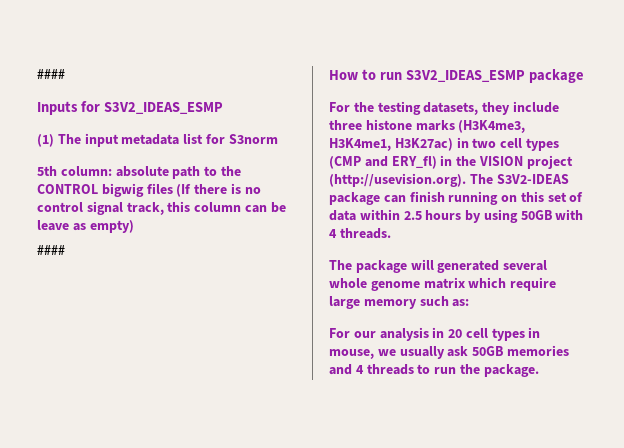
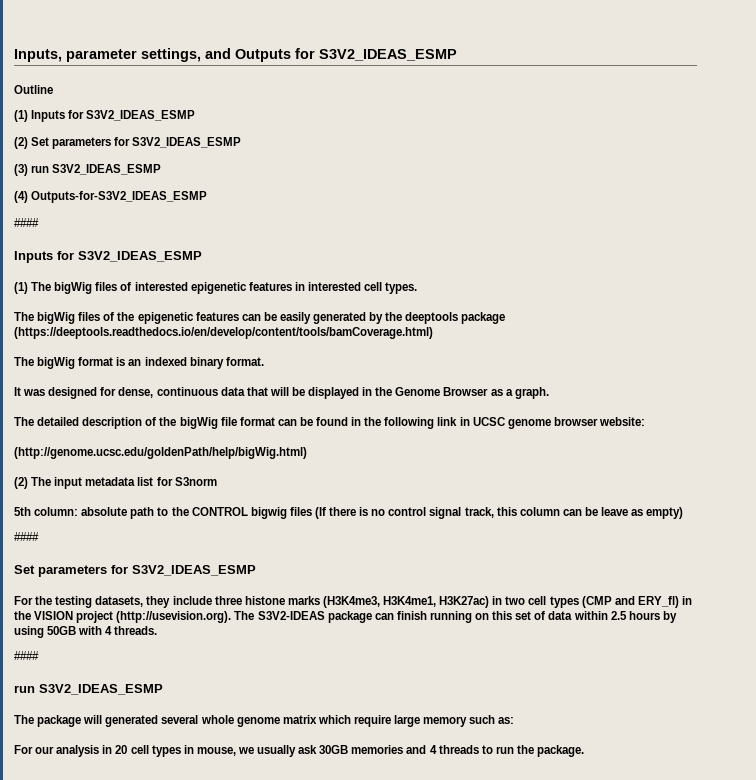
+ Inputs, parameter settings, and Outputs for S3V2_IDEAS_ESMP
+ Outline
+ (1) Inputs for S3V2_IDEAS_ESMP
+ (2) Set parameters for S3V2_IDEAS_ESMP
+ (3) run S3V2_IDEAS_ESMP
+ (4) Outputs-for-S3V2_IDEAS_ESMP
- (1) The input metadata list for S3norm
+ (1) The bigWig files of interested epigenetic features in interested cell types.
+ The bigWig files of the epigenetic features can be easily generated by the deeptools package (https://deeptools.readthedocs.io/en/develop/content/tools/bamCoverage.html)
+ The bigWig format is an indexed binary format.
+ It was designed for dense, continuous data that will be displayed in the Genome Browser as a graph.
+ The detailed description of the bigWig file format can be found in the following link in UCSC genome browser website:
+ (http://genome.ucsc.edu/goldenPath/help/bigWig.html)
+ (2) The input metadata list for S3norm
  5th column: absolute path to the CONTROL bigwig files (If there is no control signal track, this column can be leave as empty)
  ####
- How to run S3V2_IDEAS_ESMP package
+ Set parameters for S3V2_IDEAS_ESMP
  For the testing datasets, they include three histone marks (H3K4me3, H3K4me1, H3K27ac) in two cell types (CMP and ERY_fl) in the VISION project (http://usevision.org). The S3V2-IDEAS package can finish running on this set of data within 2.5 hours by using 50GB with 4 threads.
+ ####
+ run S3V2_IDEAS_ESMP
- For our analysis in 20 cell types in mouse, we usually ask 50GB memories and 4 threads to run the package.
+ For our analysis in 20 cell types in mouse, we usually ask 30GB memories and 4 threads to run the package.

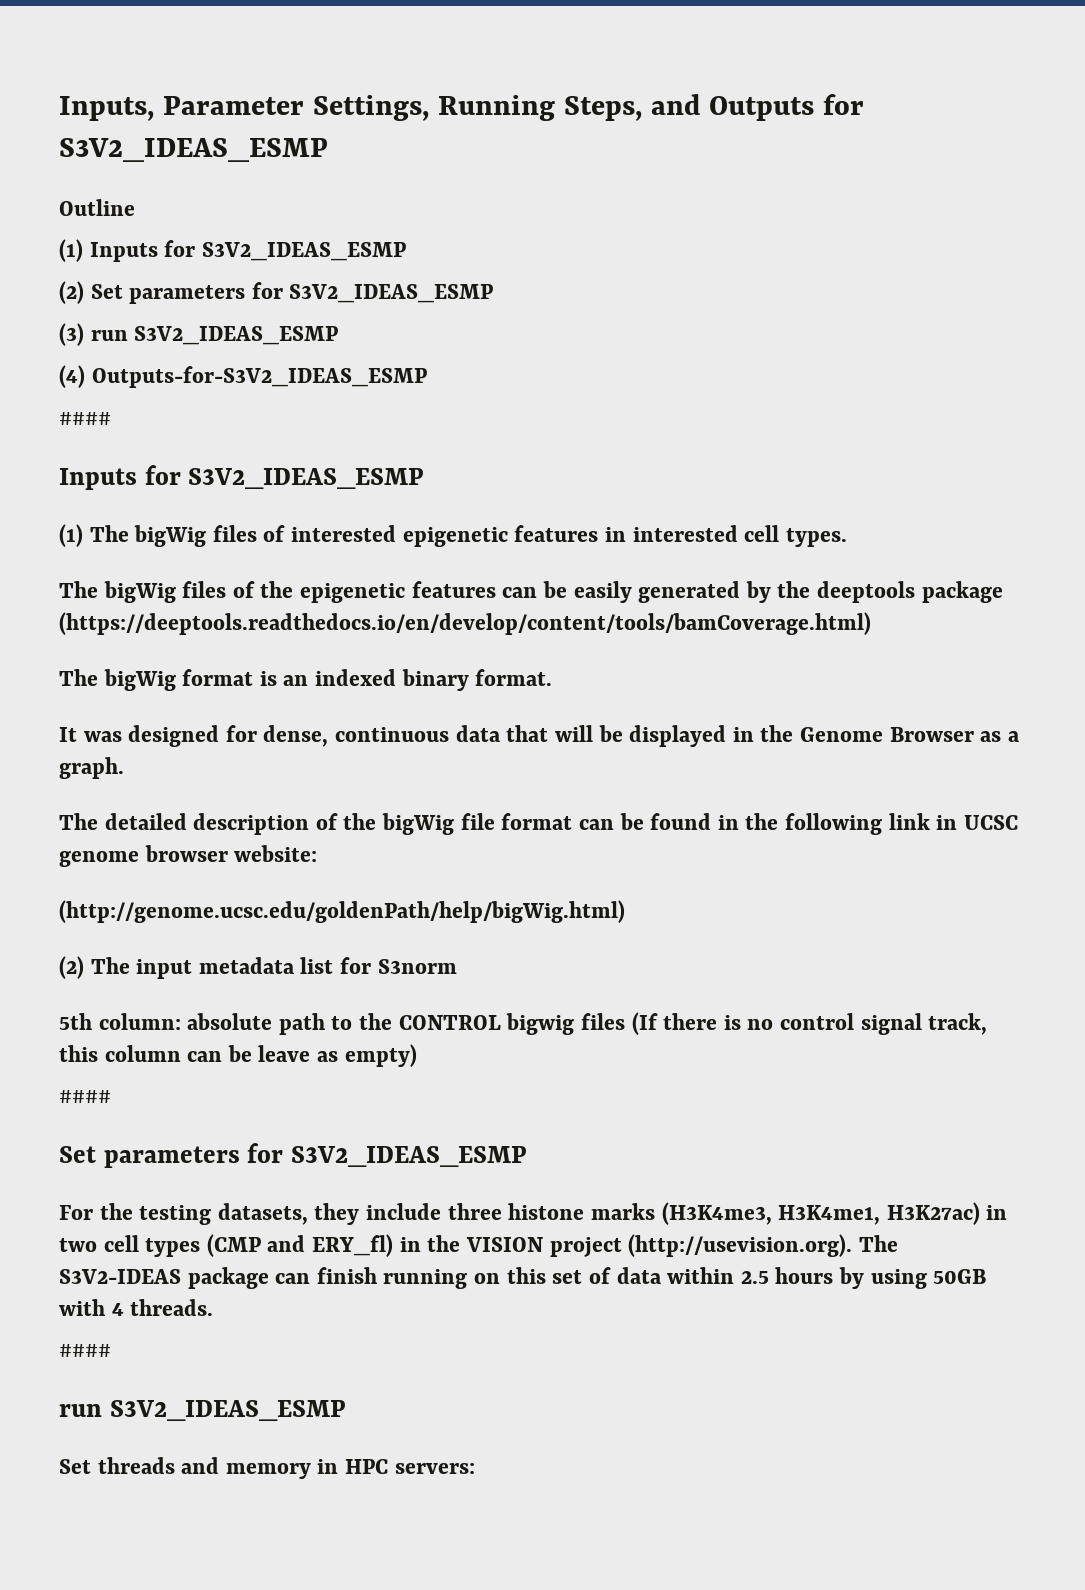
- Inputs, parameter settings, and Outputs for S3V2_IDEAS_ESMP
+ Inputs, Parameter Settings, Running Steps, and Outputs for S3V2_IDEAS_ESMP
- The package will generated several whole genome matrix which require large memory such as:
- For our analysis in 20 cell types in mouse, we usually ask 30GB memories and 4 threads to run the package.
+ Set threads and memory in HPC servers:

